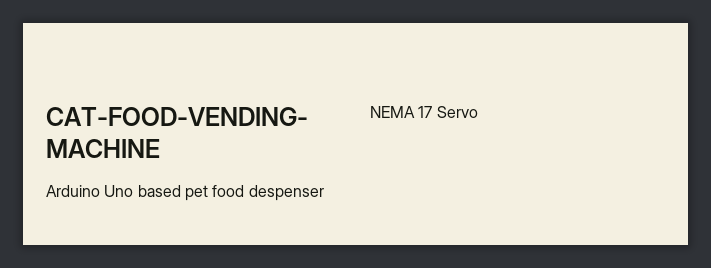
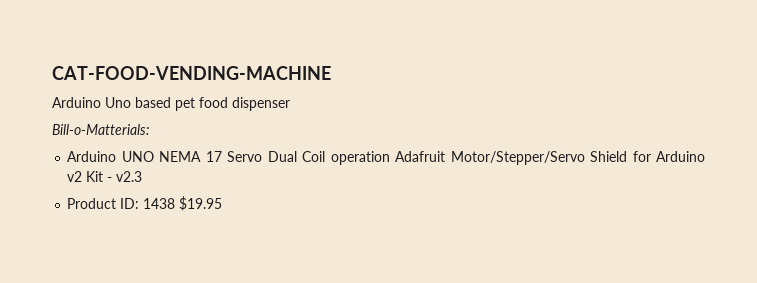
- Arduino Uno based pet food despenser NEMA 17 Servo
+ Arduino Uno based pet food dispenser
+ Bill-o-Matterials:
+ Arduino UNO NEMA 17 Servo Dual Coil operation Adafruit Motor/Stepper/Servo Shield for Arduino v2 Kit - v2.3
+ Product ID: 1438 $19.95

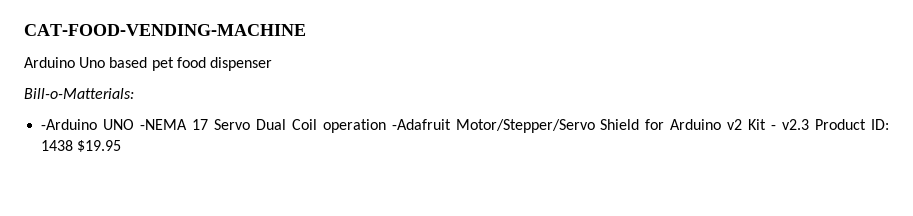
- Arduino UNO NEMA 17 Servo Dual Coil operation Adafruit Motor/Stepper/Servo Shield for Arduino v2 Kit - v2.3
- Product ID: 1438 $19.95
+ -Arduino UNO -NEMA 17 Servo Dual Coil operation -Adafruit Motor/Stepper/Servo Shield for Arduino v2 Kit - v2.3 Product ID: 1438 $19.95

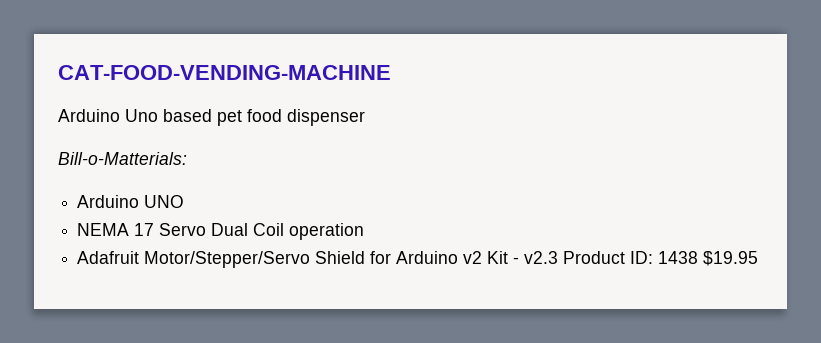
- -Arduino UNO -NEMA 17 Servo Dual Coil operation -Adafruit Motor/Stepper/Servo Shield for Arduino v2 Kit - v2.3 Product ID: 1438 $19.95
+ Arduino UNO
+ NEMA 17 Servo Dual Coil operation
+ Adafruit Motor/Stepper/Servo Shield for Arduino v2 Kit - v2.3 Product ID: 1438 $19.95

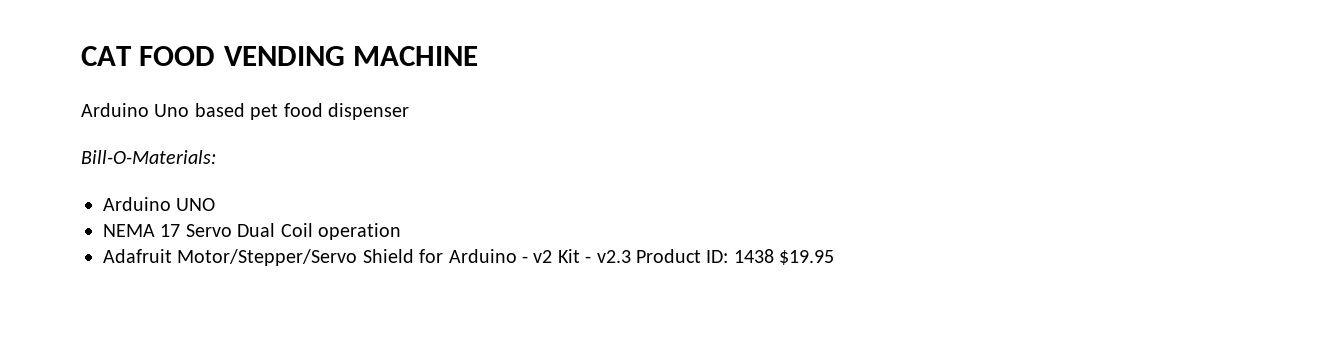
- CAT-FOOD-VENDING-MACHINE
+ CAT FOOD VENDING MACHINE
- Bill-o-Matterials:
+ Bill-O-Materials:
- Adafruit Motor/Stepper/Servo Shield for Arduino v2 Kit - v2.3 Product ID: 1438 $19.95
+ Adafruit Motor/Stepper/Servo Shield for Arduino - v2 Kit - v2.3 Product ID: 1438 $19.95

